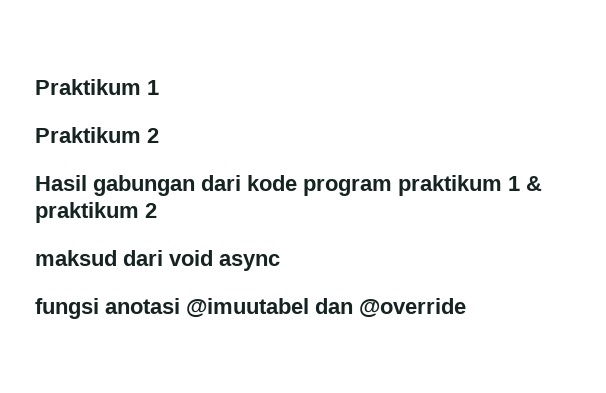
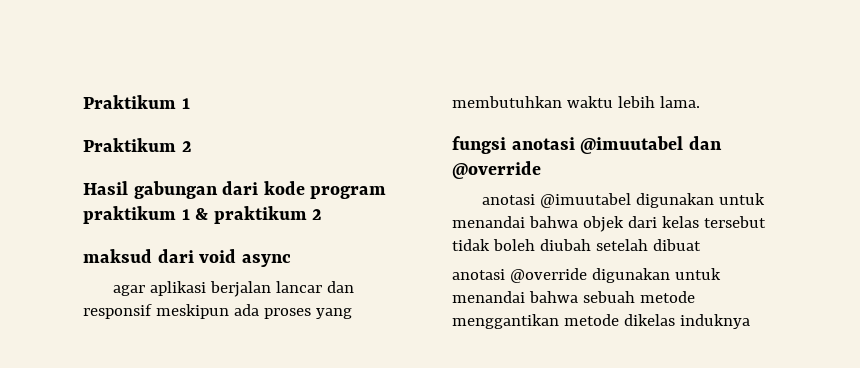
+ agar aplikasi berjalan lancar dan responsif meskipun ada proses yang membutuhkan waktu lebih lama.
+ anotasi @imuutabel digunakan untuk menandai bahwa objek dari kelas tersebut tidak boleh diubah setelah dibuat
+ anotasi @override digunakan untuk menandai bahwa sebuah metode menggantikan metode dikelas induknya

